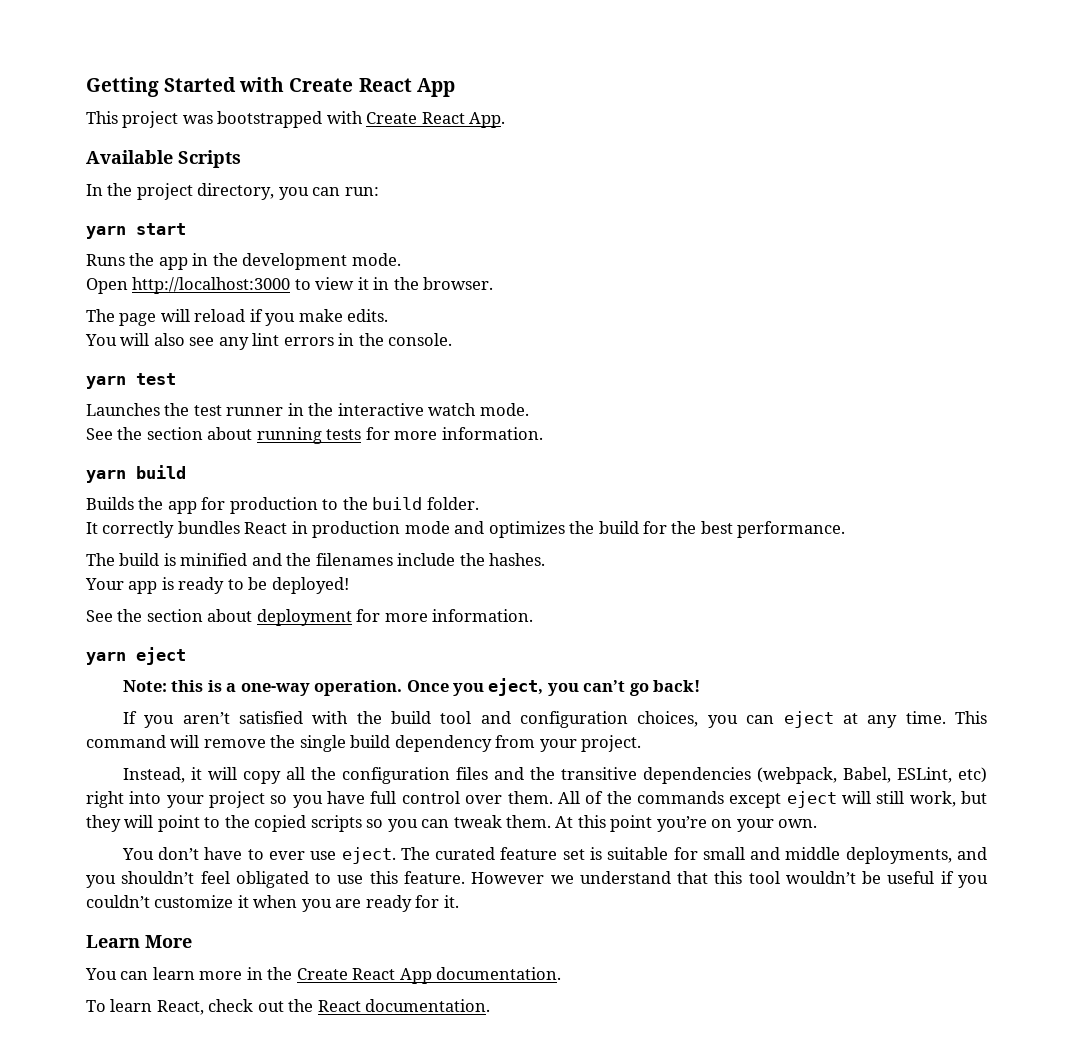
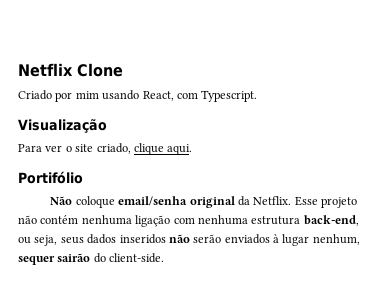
- Getting Started with Create React App
- This project was bootstrapped with Create React App.
- Available Scripts
- In the project directory, you can run:
- yarn start
- Runs the app in the development mode.
- Open http://localhost:3000 to view it in the browser.
- The page will reload if you make edits.
- You will also see any lint errors in the console.
- yarn test
- Launches the test runner in the interactive watch mode.
- See the section about running tests for more information.
- yarn build
- Builds the app for production to the build folder.
- It correctly bundles React in production mode and optimizes the build for the best performance.
- The build is minified and the filenames include the hashes.
- Your app is ready to be deployed!
- See the section about deployment for more information.
- yarn eject
- Note: this is a one-way operation. Once you eject, you can’t go back!
- If you aren’t satisfied with the build tool and configuration choices, you can eject at any time. This command will remove the single build dependency from your project.
- Instead, it will copy all the configuration files and the transitive dependencies (webpack, Babel, ESLint, etc) right into your project so you have full control over them. All of the commands except eject will still work, but they will point to the copied scripts so you can tweak them. At this point you’re on your own.
- You don’t have to ever use eject. The curated feature set is suitable for small and middle deployments, and you shouldn’t feel obligated to use this feature. However we understand that this tool wouldn’t be useful if you couldn’t customize it when you are ready for it.
- Learn More
- You can learn more in the Create React App documentation.
- To learn React, check out the React documentation.
+ Netflix Clone
+ Criado por mim usando React, com Typescript.
+ Visualização
+ Para ver o site criado, clique aqui.
+ Portifólio
+ Não coloque email/senha original da Netflix. Esse projeto não contém nenhuma ligação com nenhuma estrutura back-end, ou seja, seus dados inseridos não serão enviados à lugar nenhum, sequer sairão do client-side.

